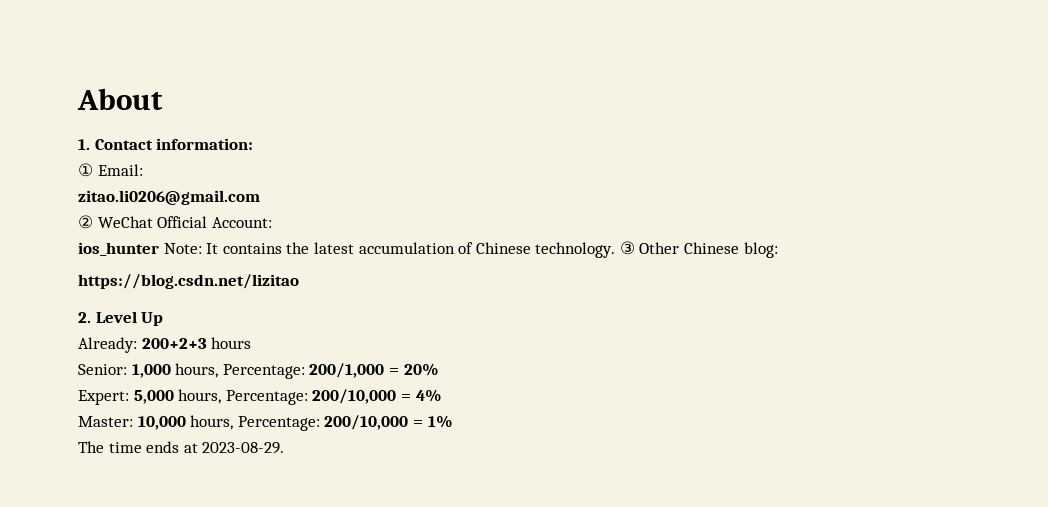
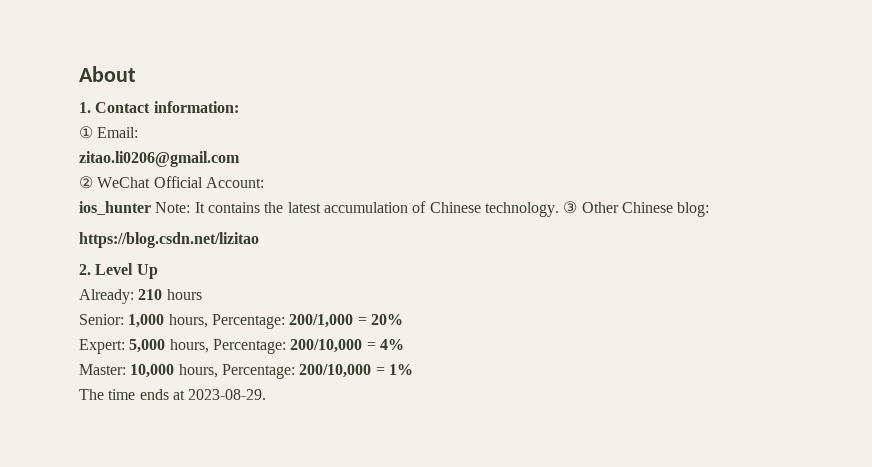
- Already: 200+2+3 hours
+ Already: 210 hours

